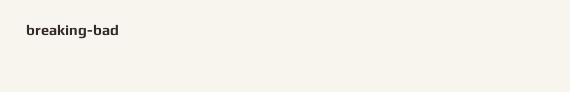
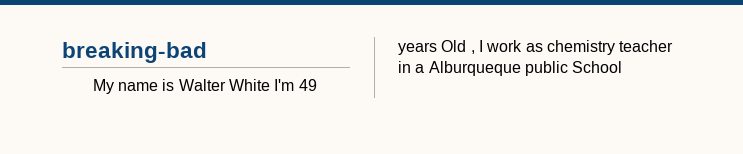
+ My name is Walter White I'm 49 years Old , I work as chemistry teacher in a Alburqueque public School

